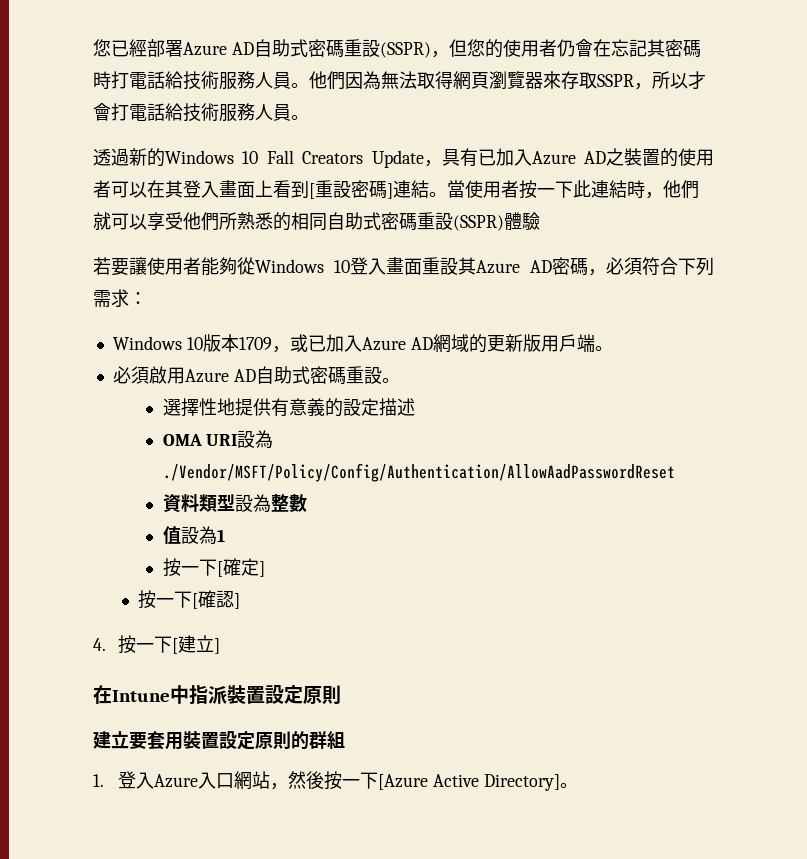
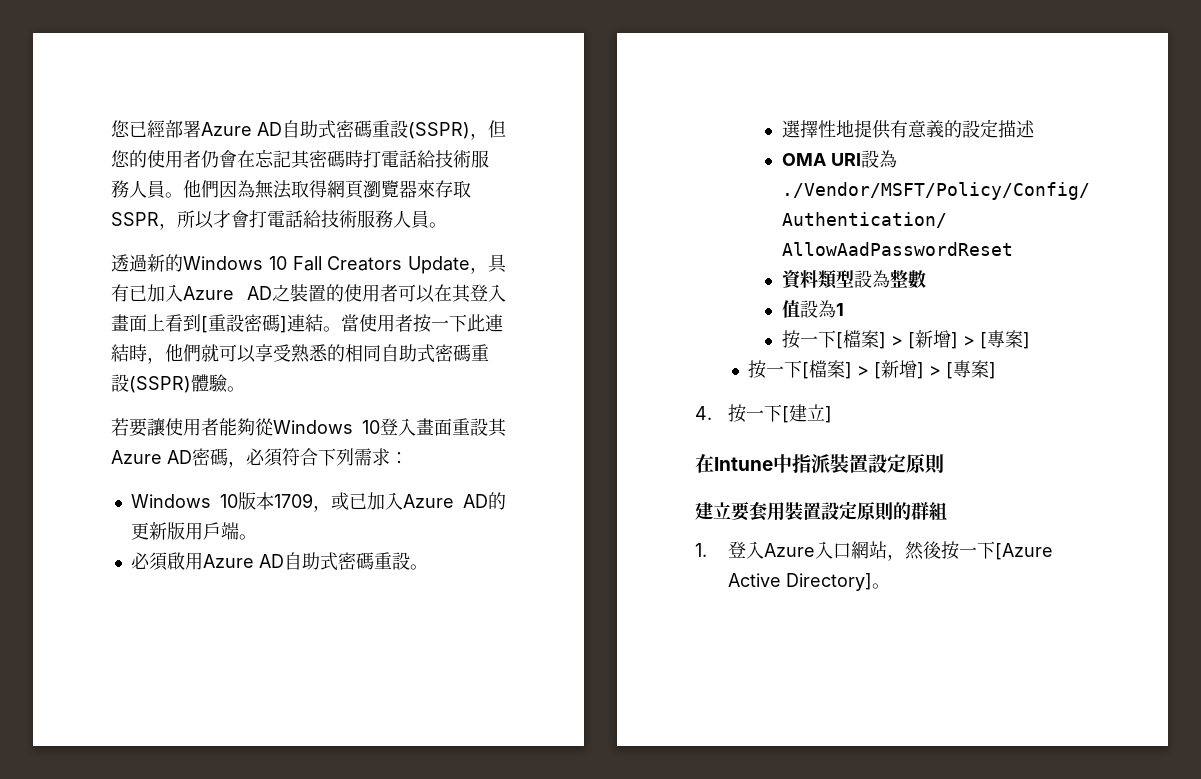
- 當使用者按一下此連結時，他們就可以享受他們所熟悉的相同自助式密碼重設(SSPR)體驗
+ 當使用者按一下此連結時，他們就可以享受熟悉的相同自助式密碼重設(SSPR)體驗。
- Windows 10版本1709，或已加入Azure AD網域的更新版用戶端。
+ Windows 10版本1709，或已加入Azure AD的更新版用戶端。
  值設為1
- 按一下[確定]
- 按一下[確認]
+ 按一下[檔案] > [新增] > [專案]
+ 按一下[檔案] > [新增] > [專案]

